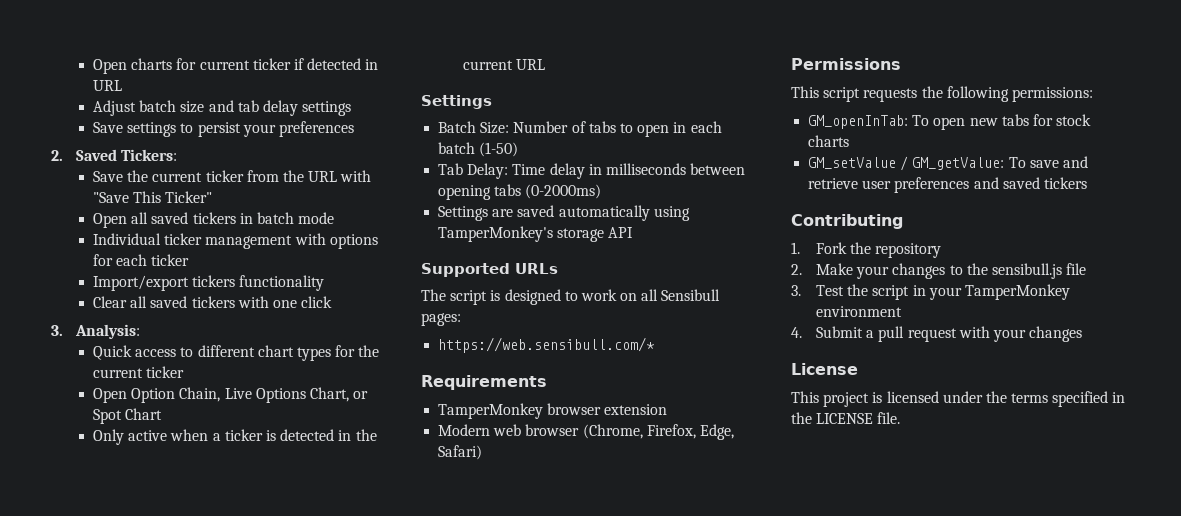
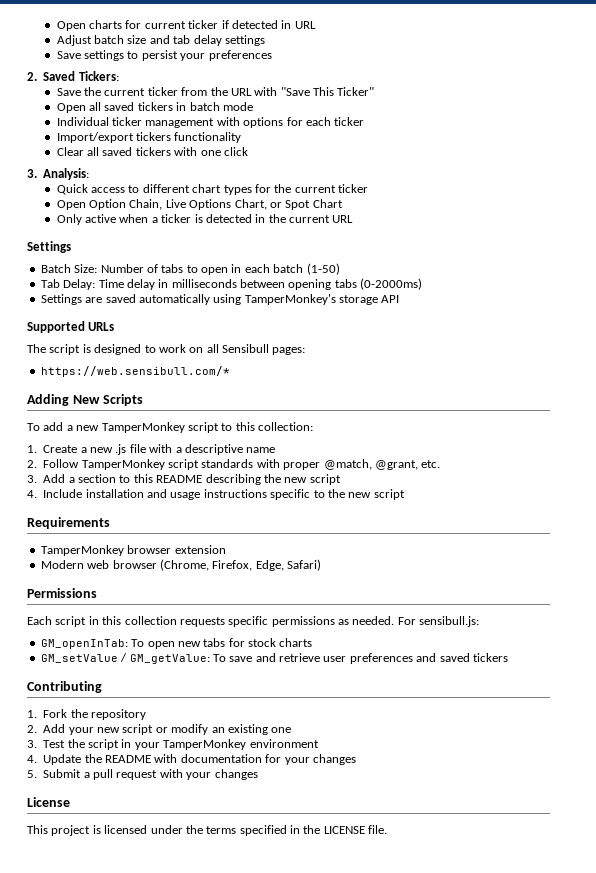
+ Adding New Scripts
+ To add a new TamperMonkey script to this collection:
+ 1. Create a new .js file with a descriptive name
+ 2. Follow TamperMonkey script standards with proper @match, @grant, etc.
+ 3. Add a section to this README describing the new script
+ 4. Include installation and usage instructions specific to the new script
- This script requests the following permissions:
+ Each script in this collection requests specific permissions as needed. For sensibull.js:
- 2. Make your changes to the sensibull.js file
+ 2. Add your new script or modify an existing one
- 4. Submit a pull request with your changes
+ 4. Update the README with documentation for your changes
+ 5. Submit a pull request with your changes

